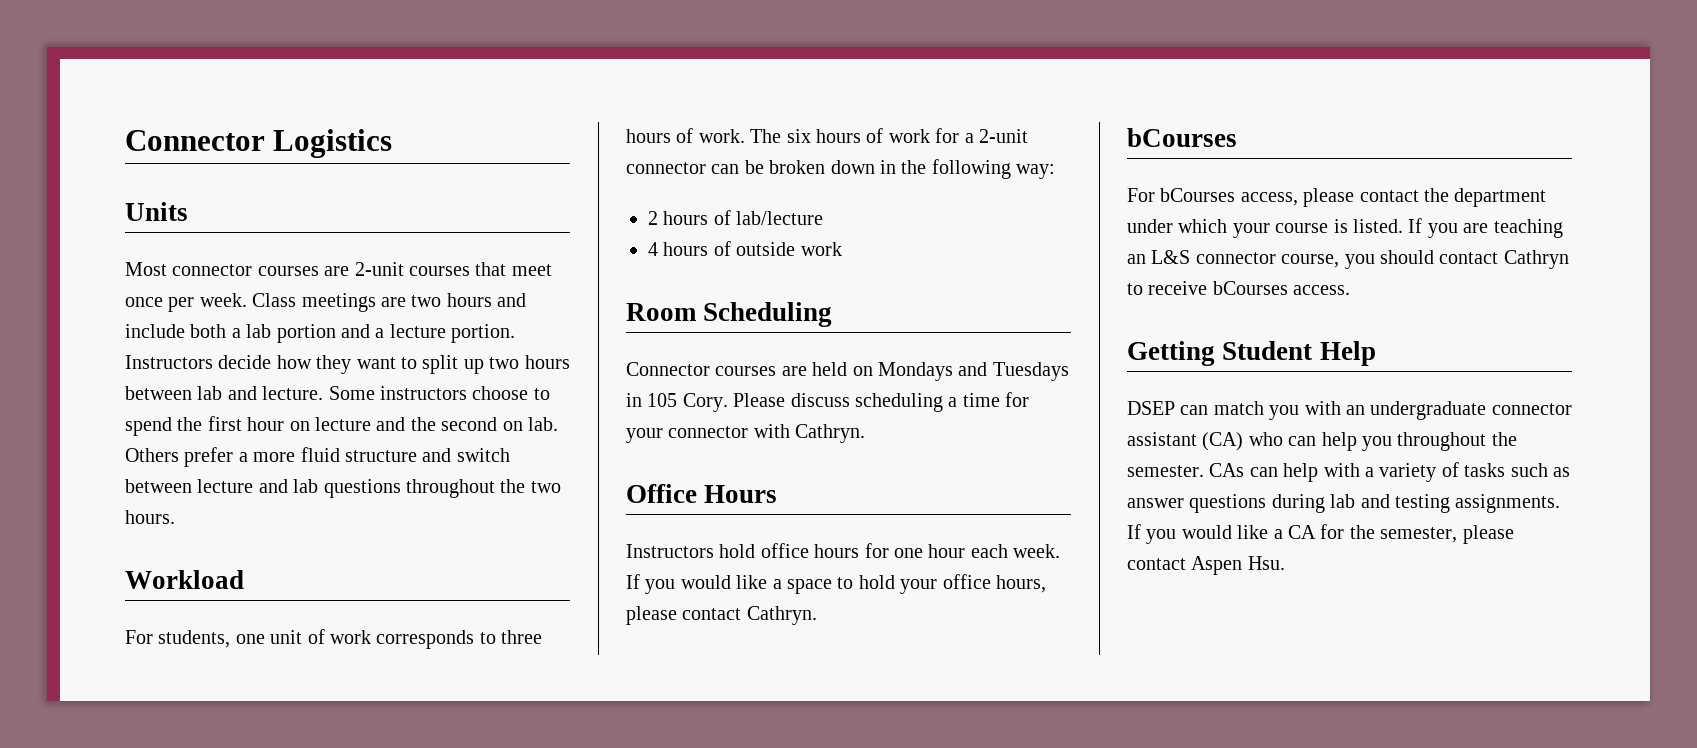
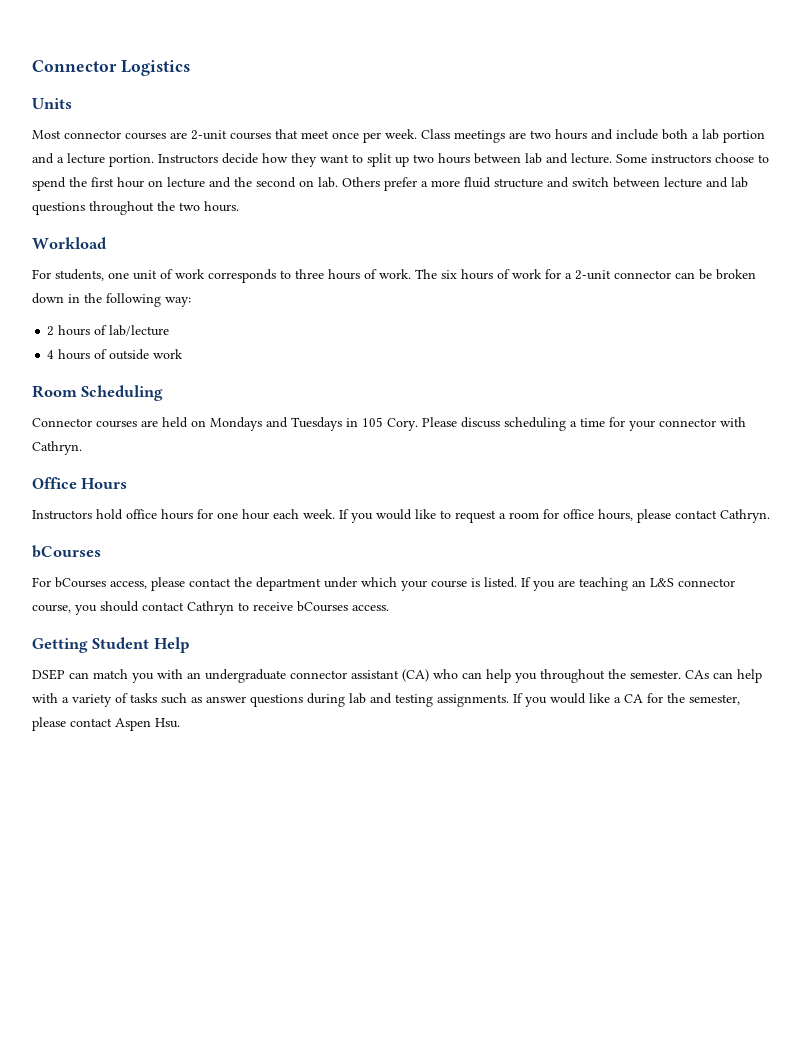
- If you would like a space to hold your office hours, please contact Cathryn.
+ If you would like to request a room for office hours, please contact Cathryn.

